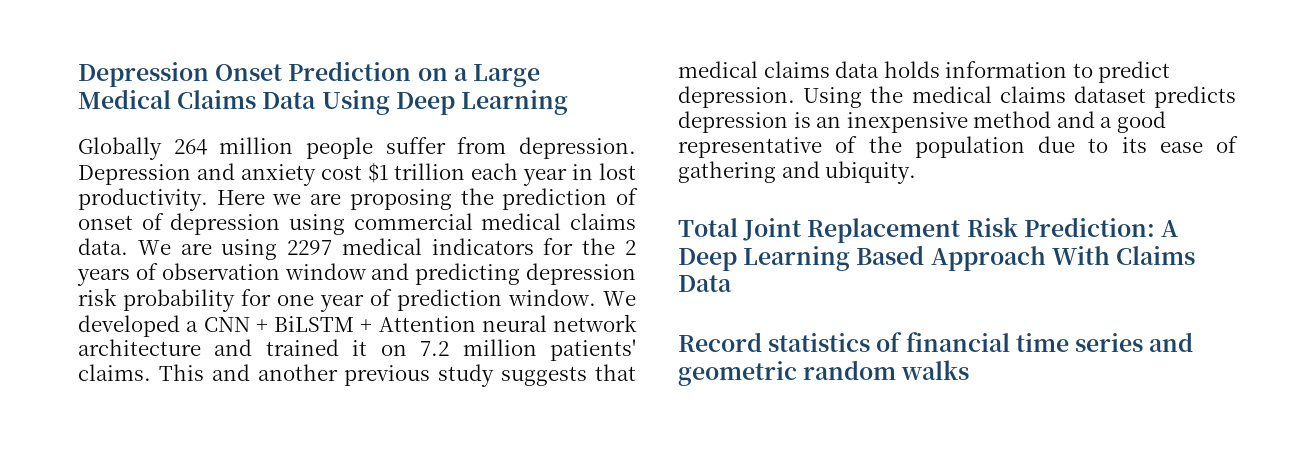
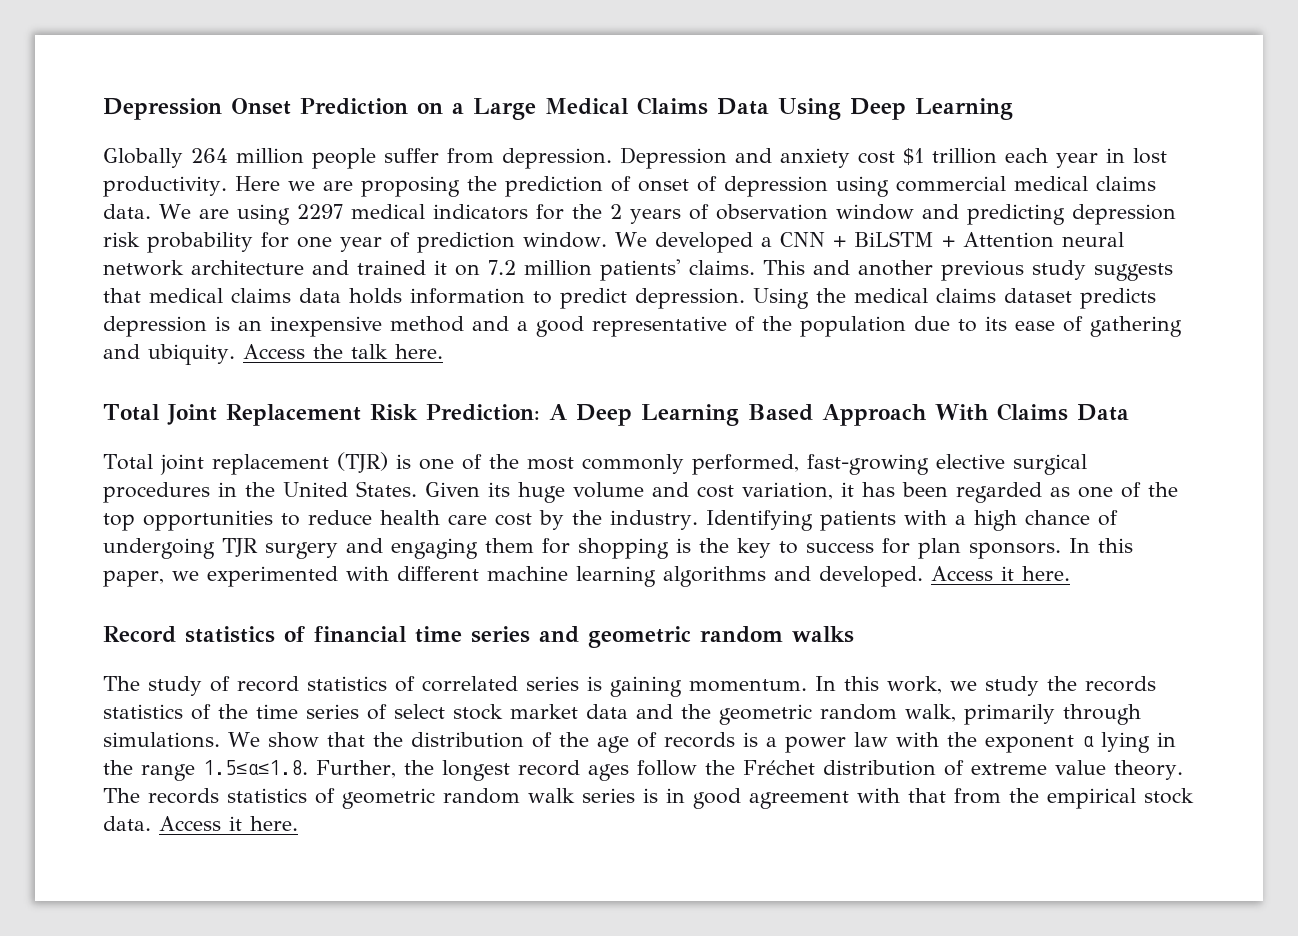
+ Access the talk here.
+ Total joint replacement (TJR) is one of the most commonly performed, fast-growing elective surgical procedures in the United States. Given its huge volume and cost variation, it has been regarded as one of the top opportunities to reduce health care cost by the industry. Identifying patients with a high chance of undergoing TJR surgery and engaging them for shopping is the key to success for plan sponsors. In this paper, we experimented with different machine learning algorithms and developed. Access it here.
+ The study of record statistics of correlated series is gaining momentum. In this work, we study the records statistics of the time series of select stock market data and the geometric random walk, primarily through simulations. We show that the distribution of the age of records is a power law with the exponent α lying in the range 1.5≤α≤1.8. Further, the longest record ages follow the Fréchet distribution of extreme value theory. The records statistics of geometric random walk series is in good agreement with that from the empirical stock data. Access it here.

